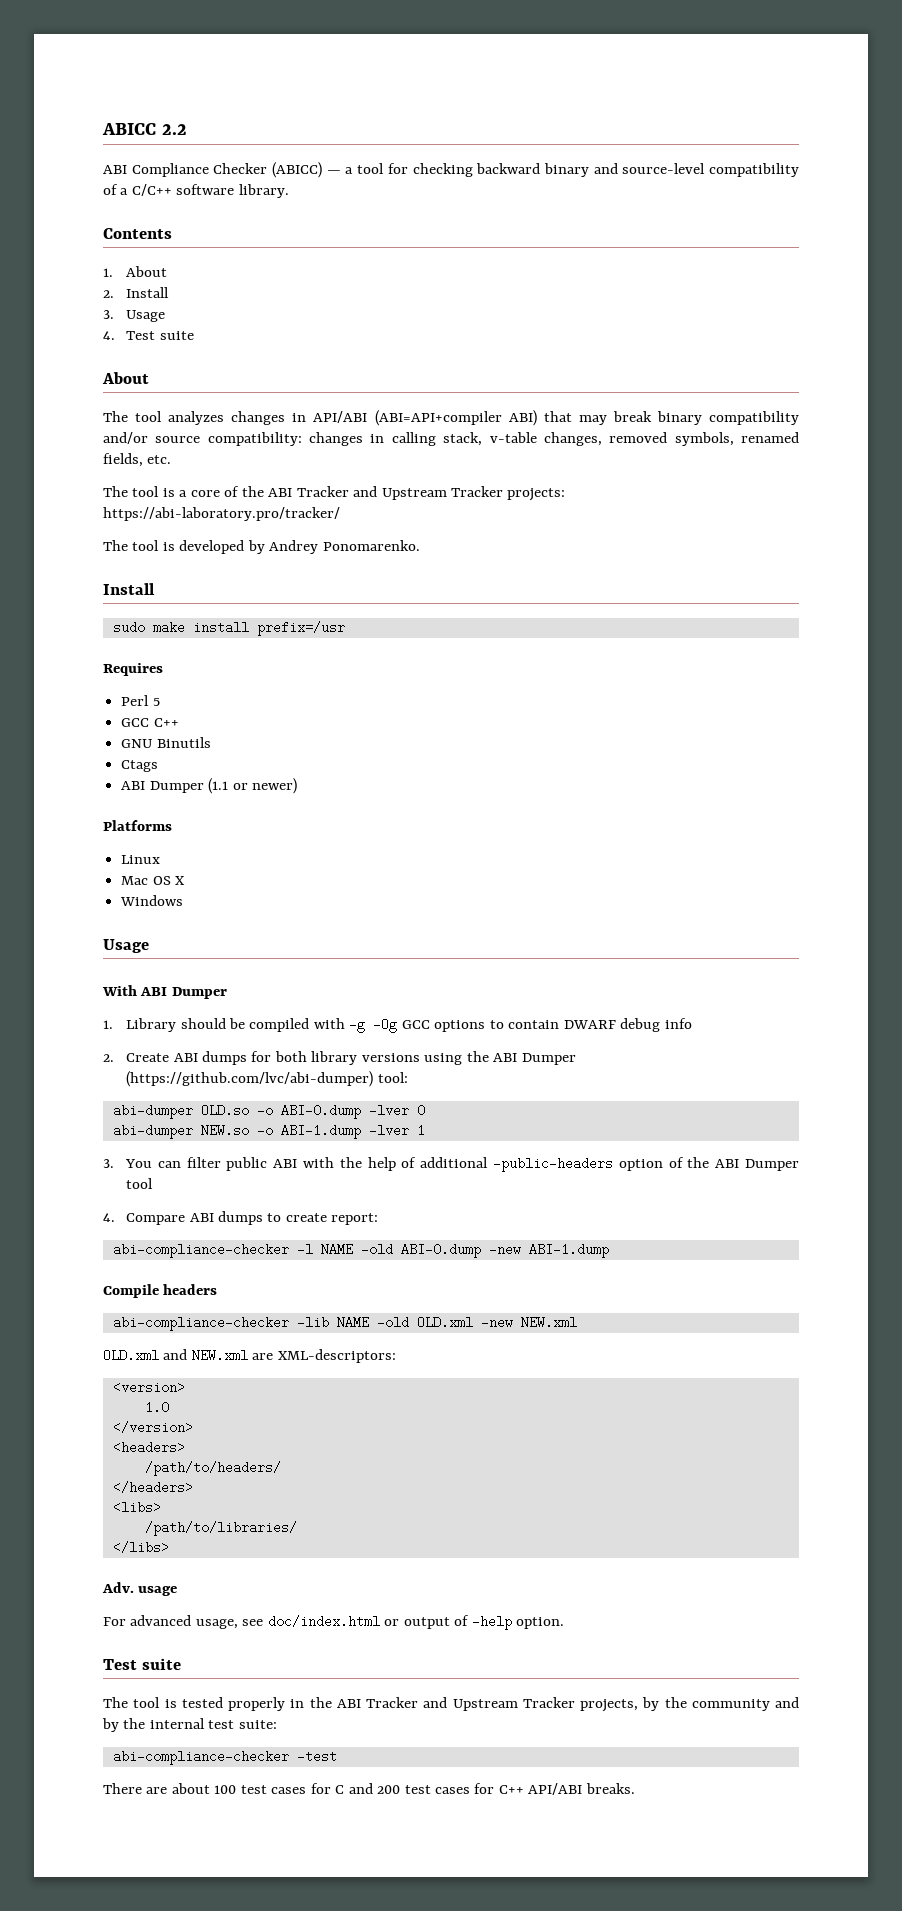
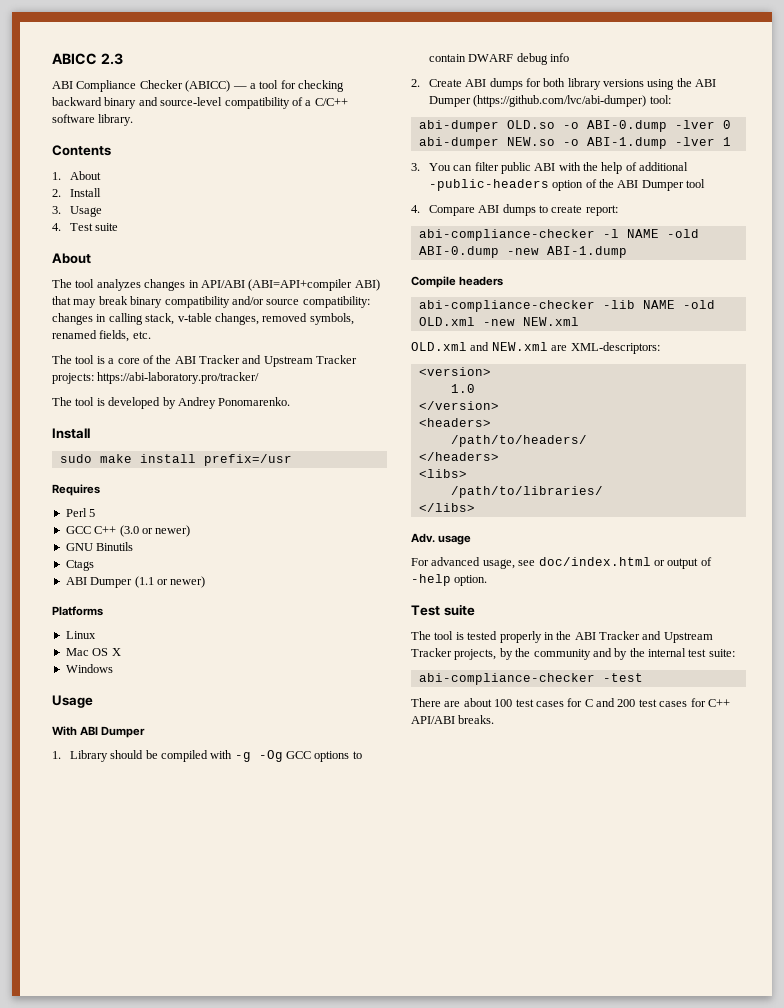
- ABICC 2.2
+ ABICC 2.3
- GCC C++
+ GCC C++ (3.0 or newer)

